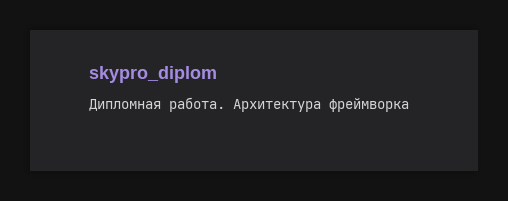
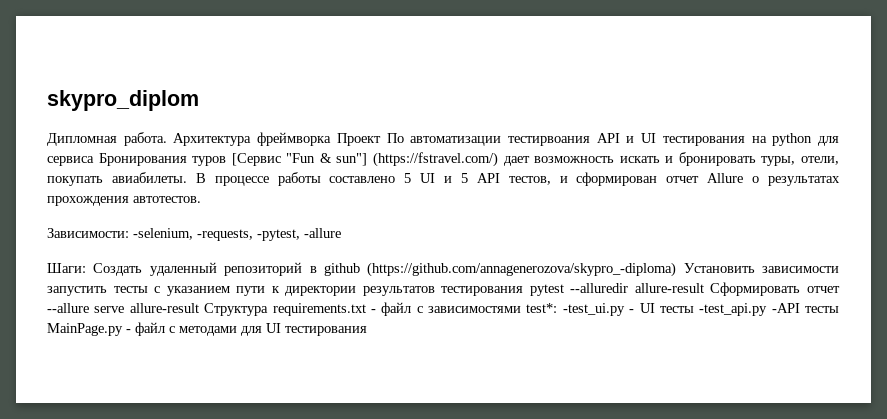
- Архитектура фреймворка
+ Архитектура фреймворка Проект По автоматизации тестирвоания API и UI тестирования на python для сервиса Бронирования туров [Сервис "Fun & sun"] (https://fstravel.com/) дает возможность искать и бронировать туры, отели, покупать авиабилеты. В процессе работы составлено 5 UI и 5 API тестов, и сформирован отчет Allure о результатах прохождения автотестов.
+ Зависимости: -selenium, -requests, -pytest, -allure
+ Шаги: Создать удаленный репозиторий в github (https://github.com/annagenerozova/skypro_-diploma) Установить зависимости запустить тесты с указанием пути к директории результатов тестирования pytest --alluredir allure-result Сформировать отчет --allure serve allure-result Структура requirements.txt - файл с зависимостями test*: -test_ui.py - UI тесты -test_api.py -API тесты MainPage.py - файл с методами для UI тестирования

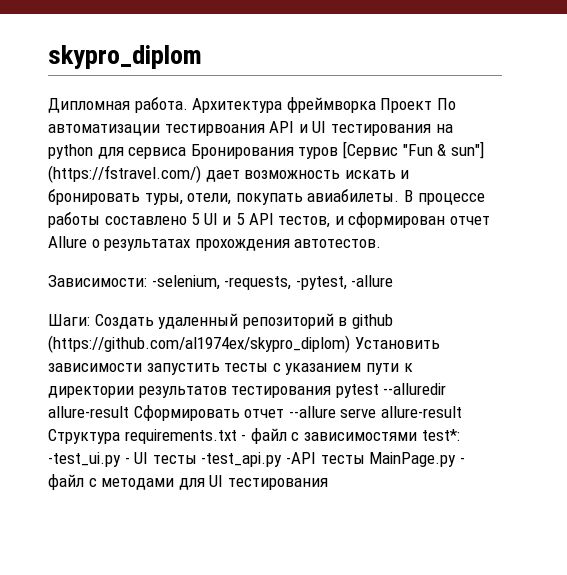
- Шаги: Создать удаленный репозиторий в github (https://github.com/annagenerozova/skypro_-diploma) Установить зависимости запустить тесты с указанием пути к директории результатов тестирования pytest --alluredir allure-result Сформировать отчет --allure serve allure-result Структура requirements.txt - файл с зависимостями test*: -test_ui.py - UI тесты -test_api.py -API тесты MainPage.py - файл с методами для UI тестирования
+ Шаги: Создать удаленный репозиторий в github (https://github.com/al1974ex/skypro_diplom) Установить зависимости запустить тесты с указанием пути к директории результатов тестирования pytest --alluredir allure-result Сформировать отчет --allure serve allure-result Структура requirements.txt - файл с зависимостями test*: -test_ui.py - UI тесты -test_api.py -API тесты MainPage.py - файл с методами для UI тестирования

